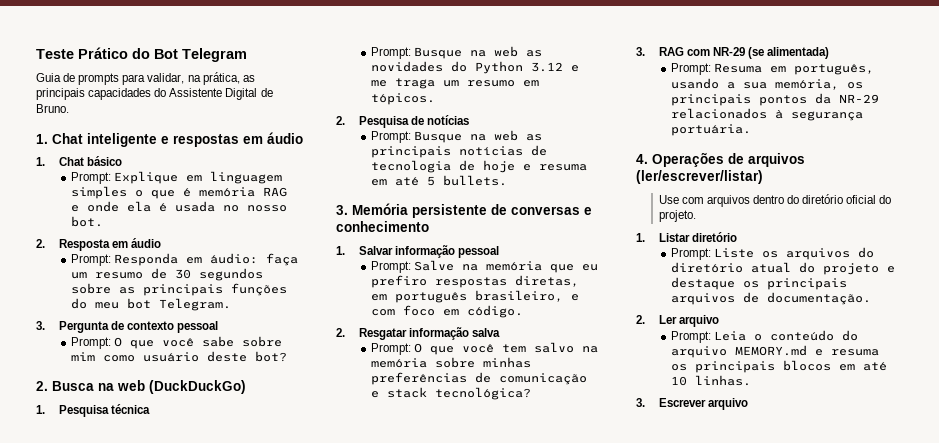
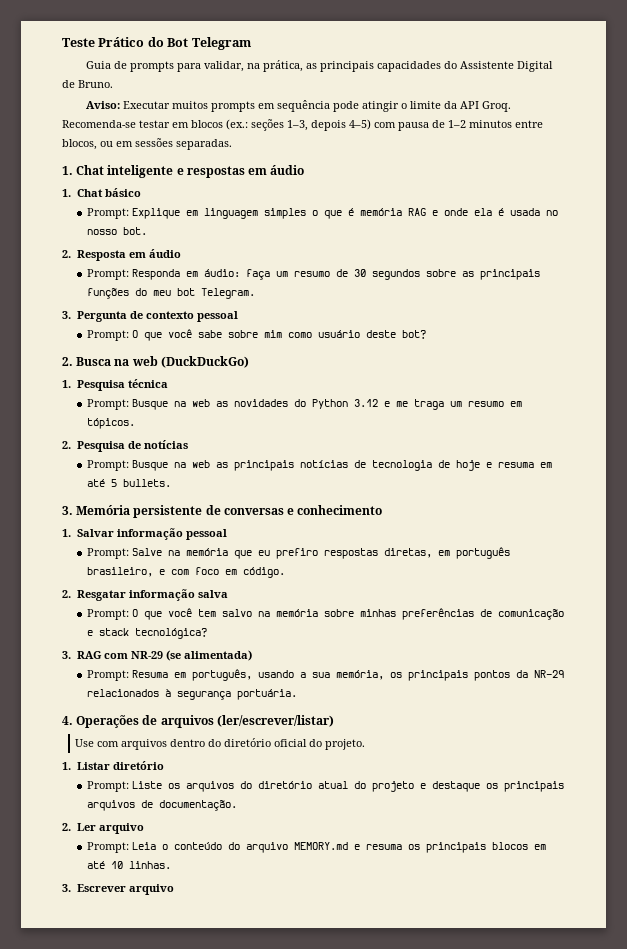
+ Aviso: Executar muitos prompts em sequência pode atingir o limite da API Groq. Recomenda-se testar em blocos (ex.: seções 1–3, depois 4–5) com pausa de 1–2 minutos entre blocos, ou em sessões separadas.

